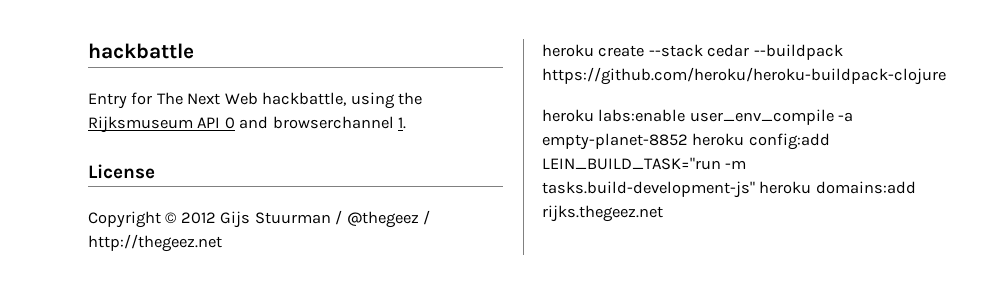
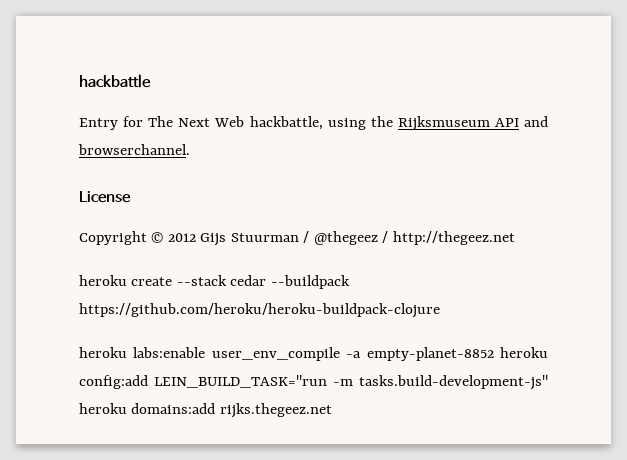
- Entry for The Next Web hackbattle, using the Rijksmuseum API 0 and browserchannel 1.
+ Entry for The Next Web hackbattle, using the Rijksmuseum API and browserchannel.

